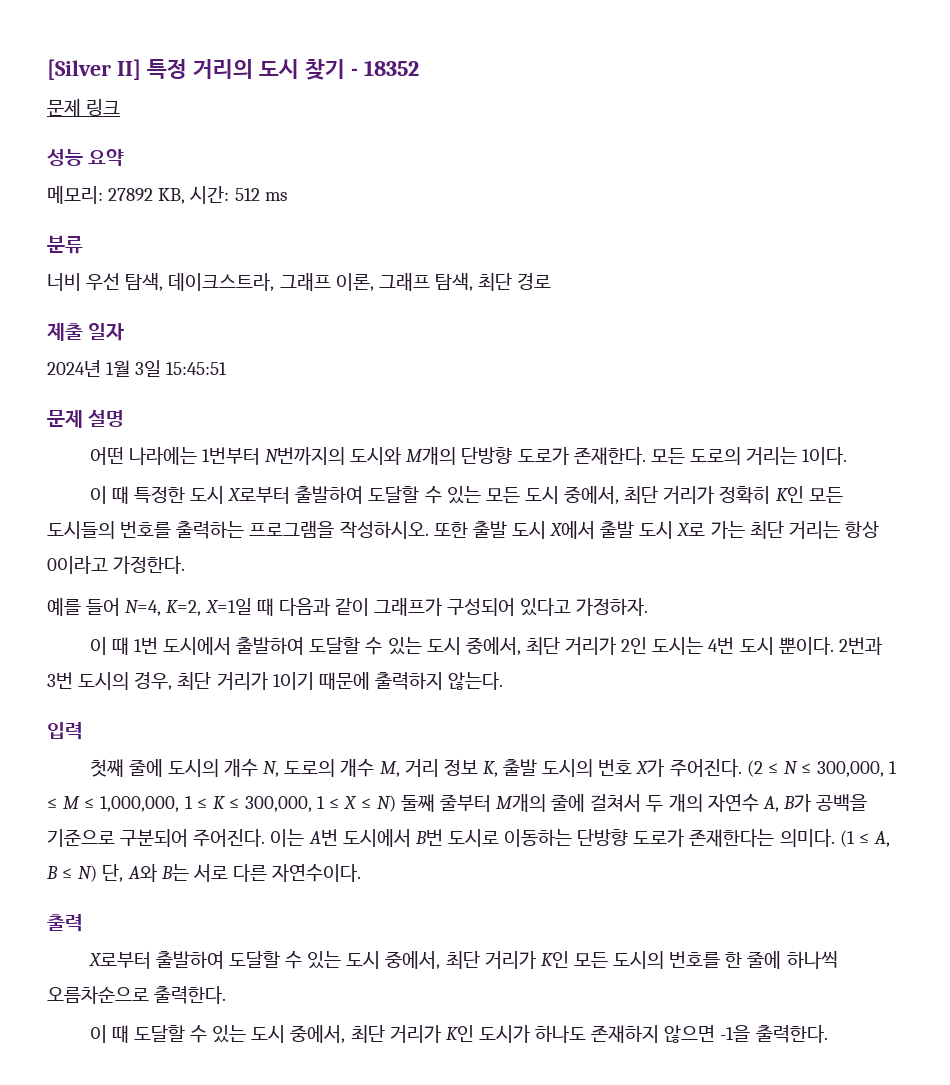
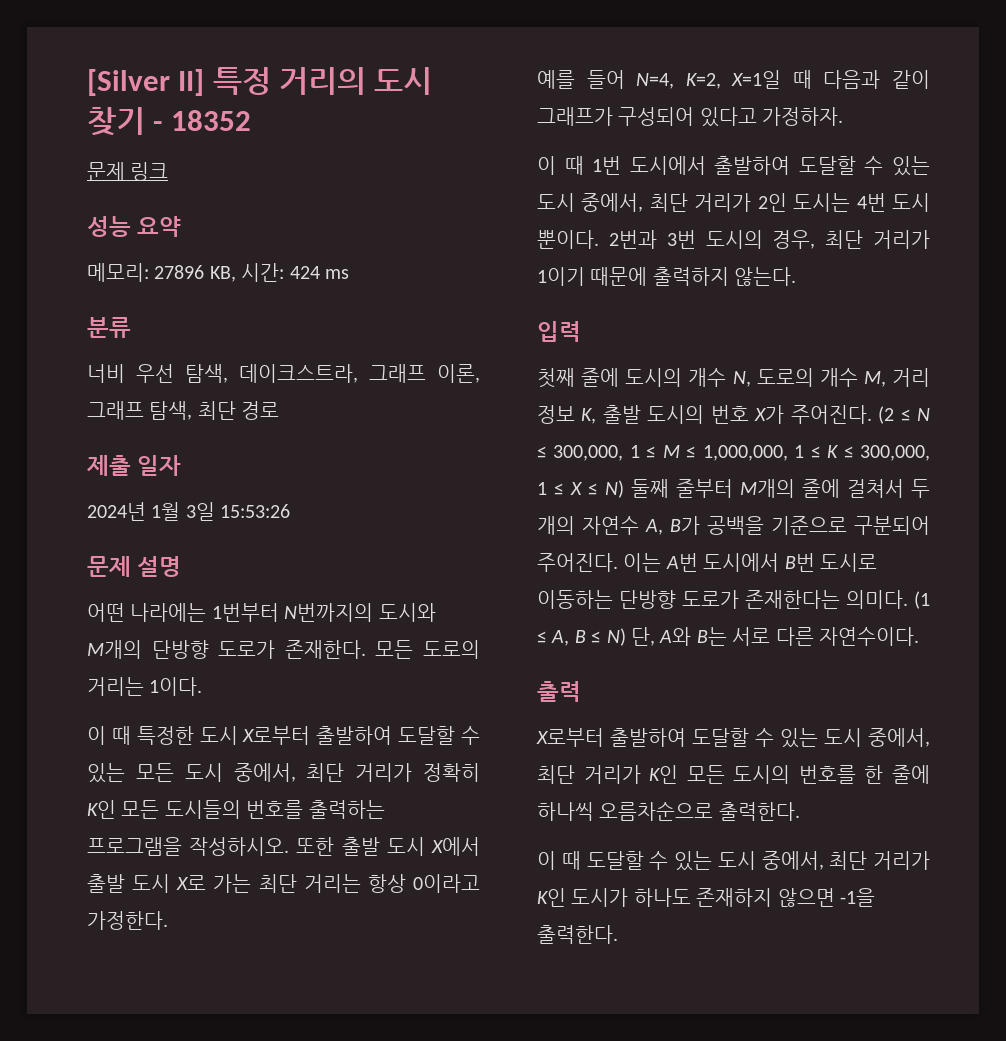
- 메모리: 27892 KB, 시간: 512 ms
+ 메모리: 27896 KB, 시간: 424 ms
- 2024년 1월 3일 15:45:51
+ 2024년 1월 3일 15:53:26

